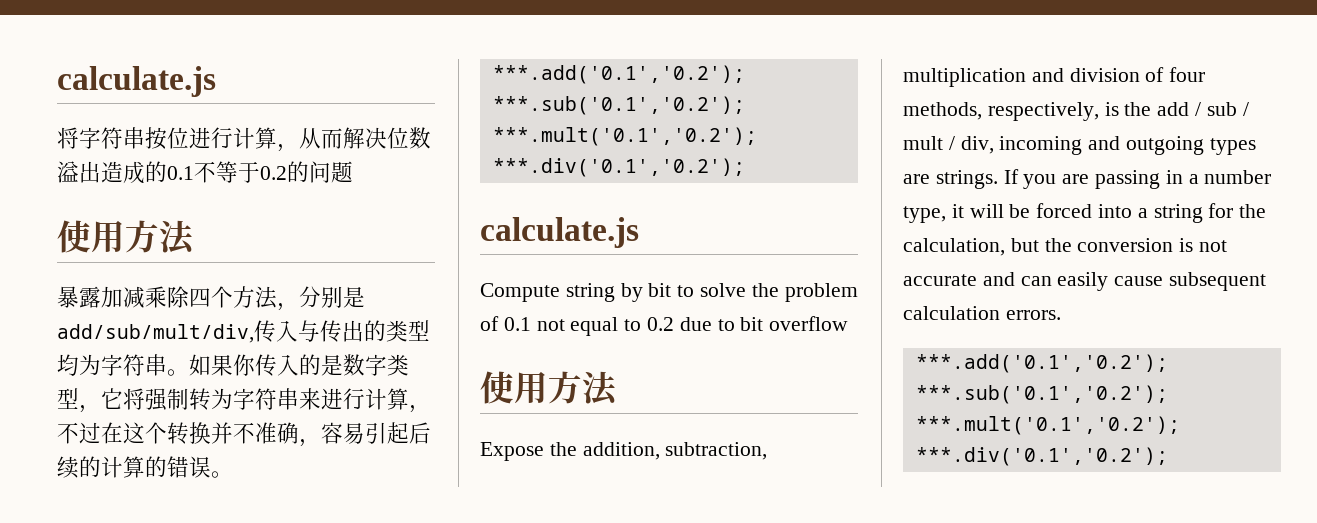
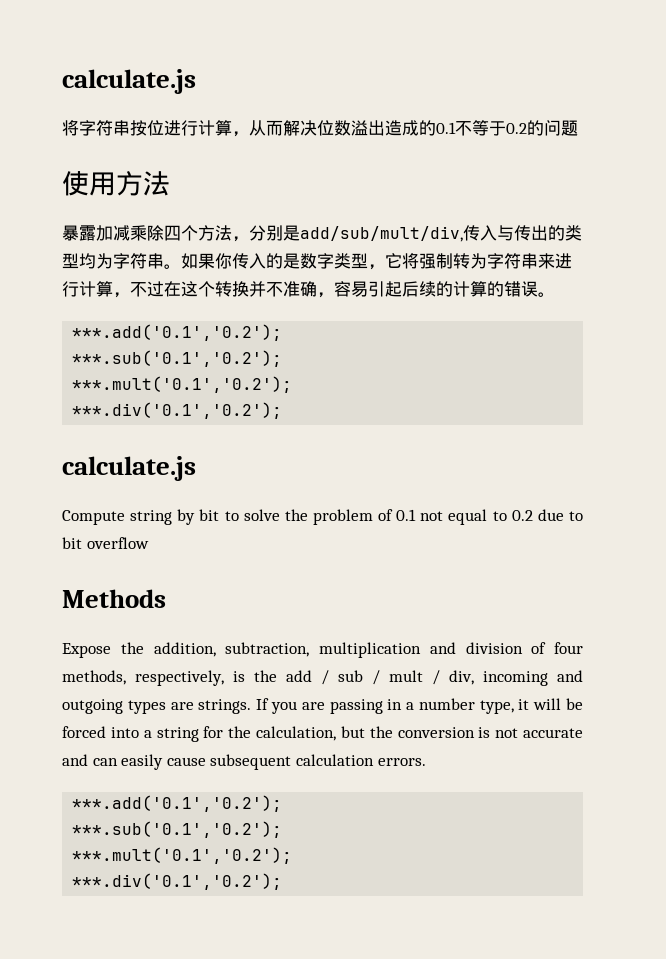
  Compute string by bit to solve the problem of 0.1 not equal to 0.2 due to bit overflow
- 使用方法
+ Methods

